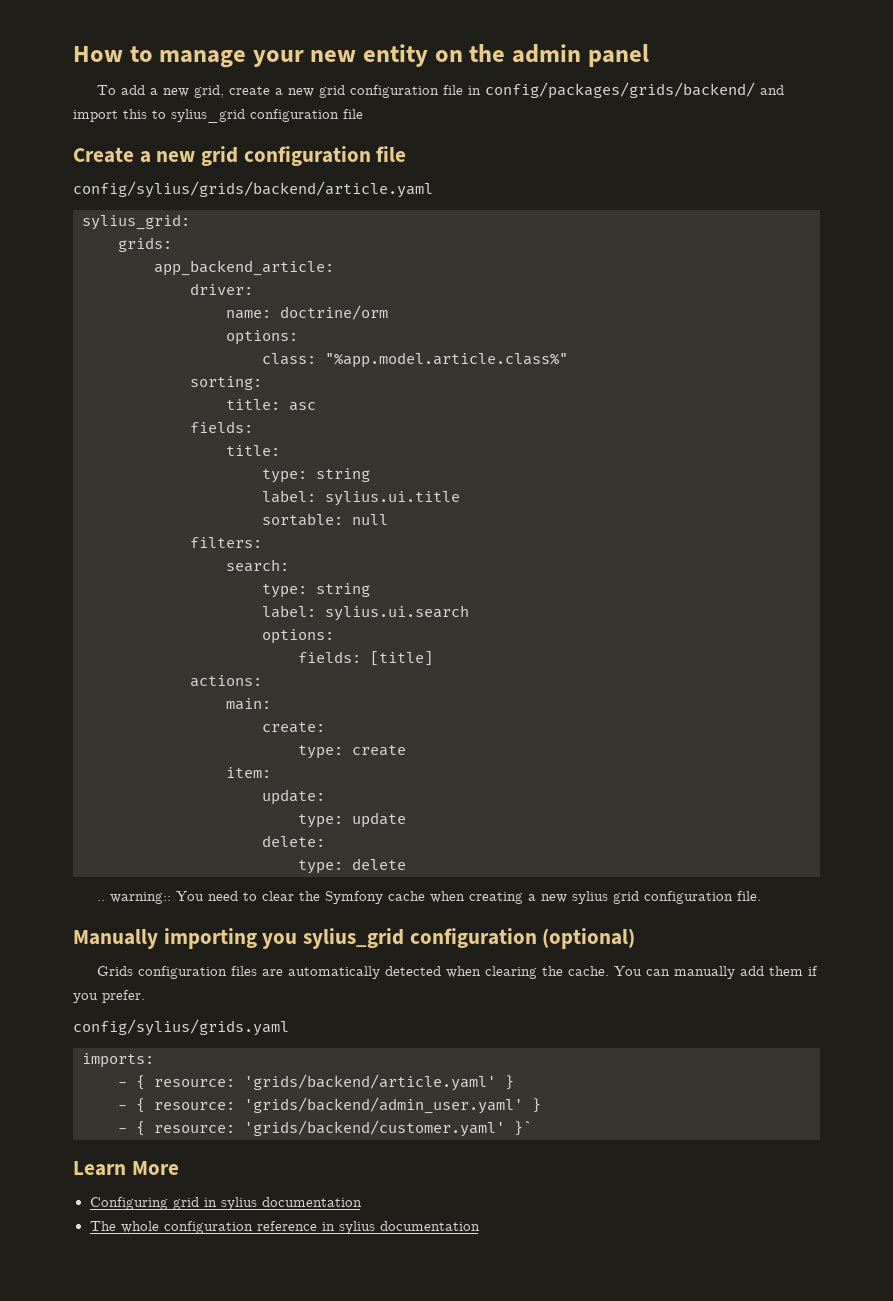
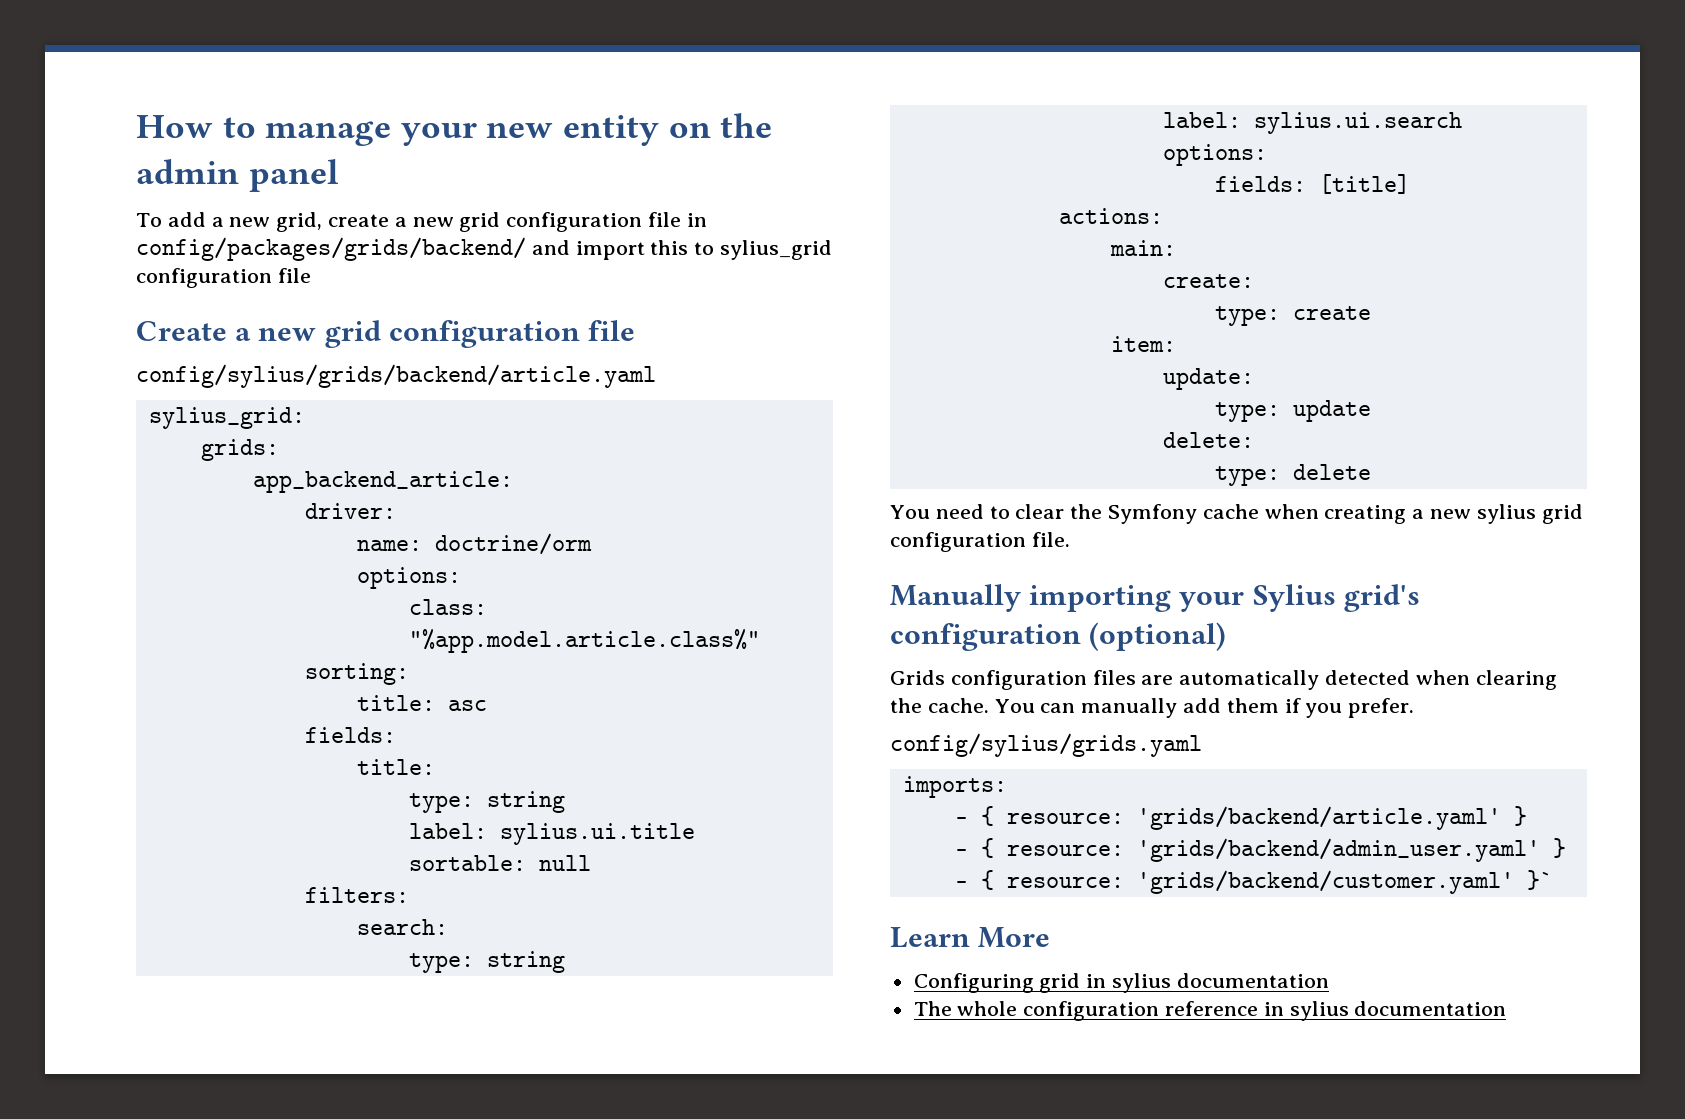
- .. warning:: You need to clear the Symfony cache when creating a new sylius grid configuration file.
+ You need to clear the Symfony cache when creating a new sylius grid configuration file.
- Manually importing you sylius_grid configuration (optional)
+ Manually importing your Sylius grid's configuration (optional)

